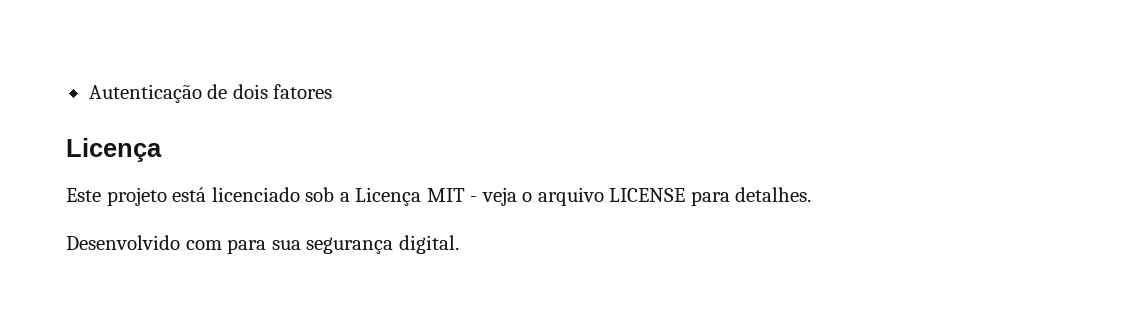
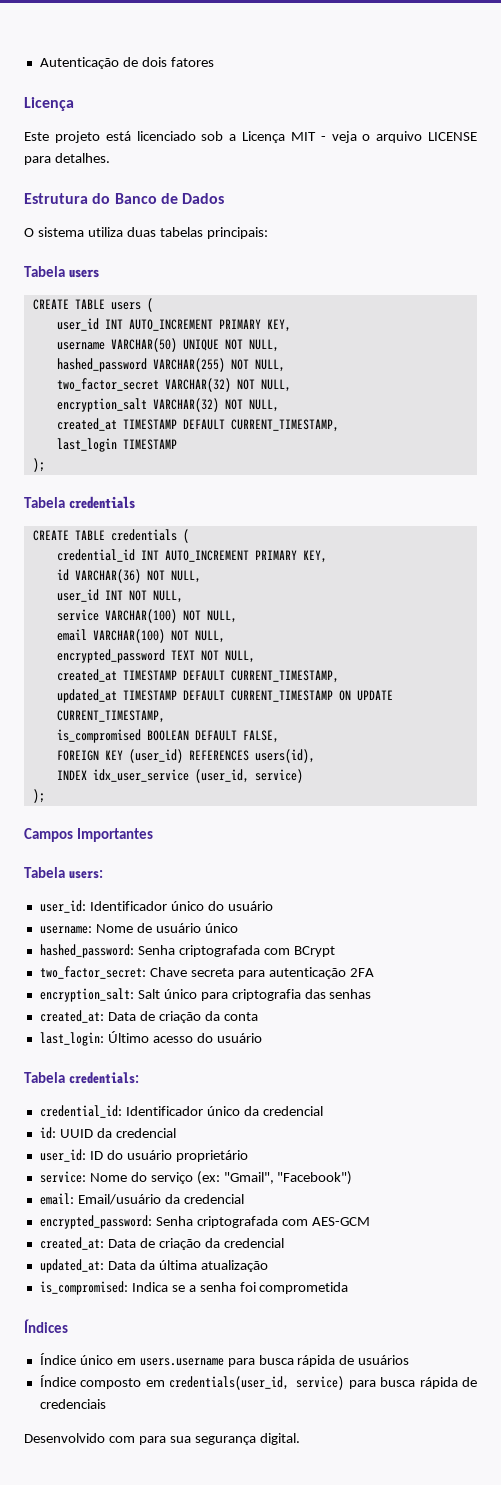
+ Estrutura do Banco de Dados
+ O sistema utiliza duas tabelas principais:
+ Tabela users
+ CREATE TABLE users (
+ user_id INT AUTO_INCREMENT PRIMARY KEY,
+ username VARCHAR(50) UNIQUE NOT NULL,
+ hashed_password VARCHAR(255) NOT NULL,
+ two_factor_secret VARCHAR(32) NOT NULL,
+ encryption_salt VARCHAR(32) NOT NULL,
+ created_at TIMESTAMP DEFAULT CURRENT_TIMESTAMP,
+ last_login TIMESTAMP
+ );
+ Tabela credentials
+ CREATE TABLE credentials (
+ credential_id INT AUTO_INCREMENT PRIMARY KEY,
+ id VARCHAR(36) NOT NULL,
+ user_id INT NOT NULL,
+ service VARCHAR(100) NOT NULL,
+ email VARCHAR(100) NOT NULL,
+ encrypted_password TEXT NOT NULL,
+ created_at TIMESTAMP DEFAULT CURRENT_TIMESTAMP,
+ updated_at TIMESTAMP DEFAULT CURRENT_TIMESTAMP ON UPDATE CURRENT_TIMESTAMP,
+ is_compromised BOOLEAN DEFAULT FALSE,
+ FOREIGN KEY (user_id) REFERENCES users(id),
+ INDEX idx_user_service (user_id, service)
+ );
+ Campos Importantes
+ Tabela users:
+ user_id: Identificador único do usuário
+ username: Nome de usuário único
+ hashed_password: Senha criptografada com BCrypt
+ two_factor_secret: Chave secreta para autenticação 2FA
+ encryption_salt: Salt único para criptografia das senhas
+ created_at: Data de criação da conta
+ last_login: Último acesso do usuário
+ Tabela credentials:
+ credential_id: Identificador único da credencial
+ id: UUID da credencial
+ user_id: ID do usuário proprietário
+ service: Nome do serviço (ex: "Gmail", "Facebook")
+ email: Email/usuário da credencial
+ encrypted_password: Senha criptografada com AES-GCM
+ created_at: Data de criação da credencial
+ updated_at: Data da última atualização
+ is_compromised: Indica se a senha foi comprometida
+ Índices
+ Índice único em users.username para busca rápida de usuários
+ Índice composto em credentials(user_id, service) para busca rápida de credenciais

